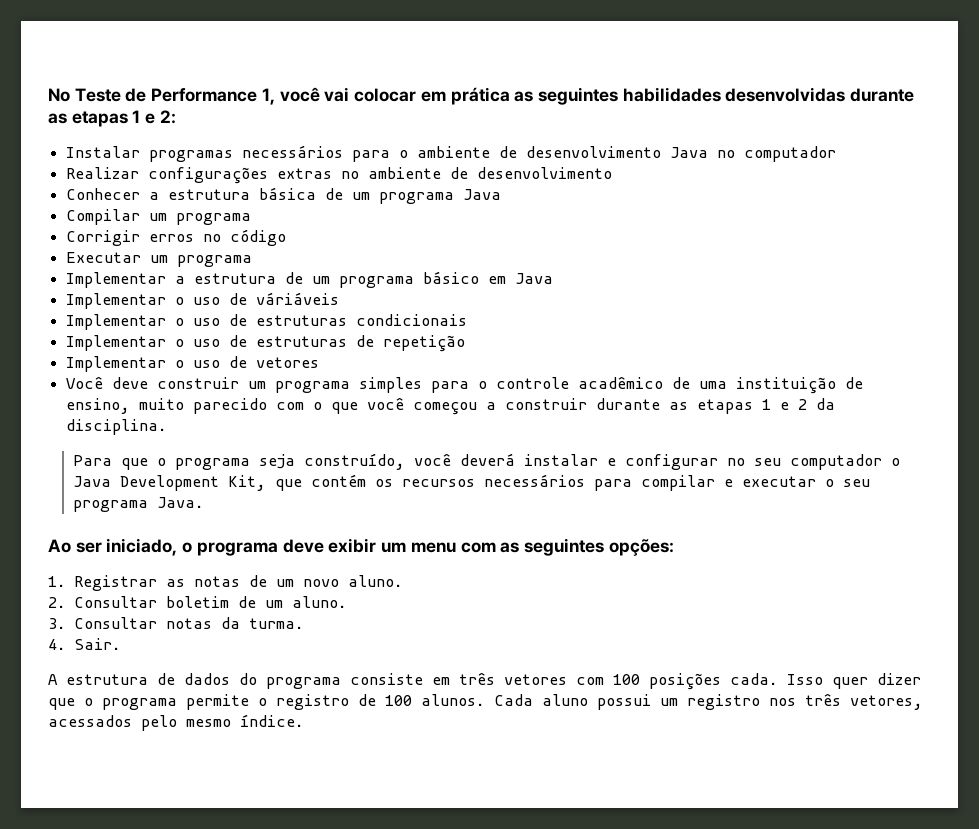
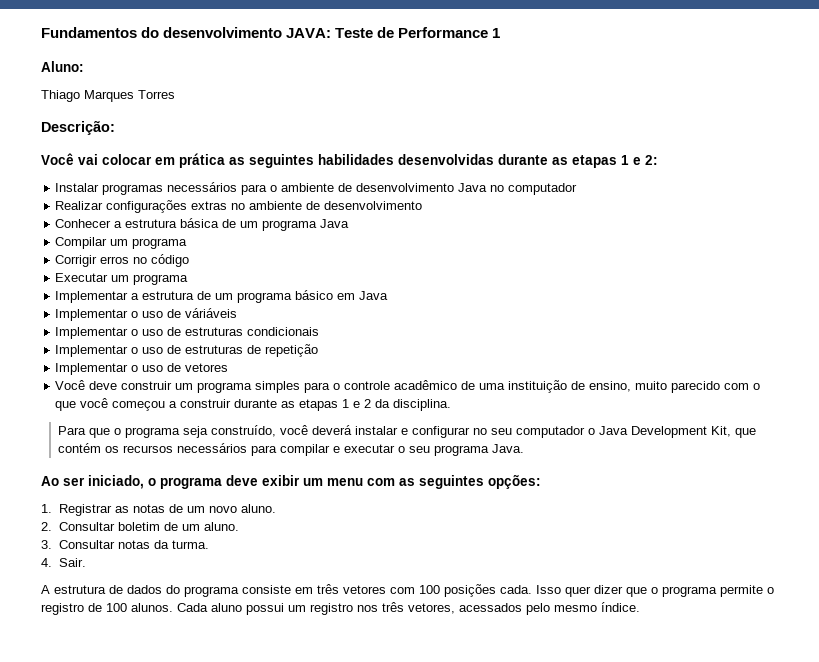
- No Teste de Performance 1, você vai colocar em prática as seguintes habilidades desenvolvidas durante as etapas 1 e 2:
+ Fundamentos do desenvolvimento JAVA: Teste de Performance 1
+ Aluno:
+ Thiago Marques Torres
+ Descrição:
+ Você vai colocar em prática as seguintes habilidades desenvolvidas durante as etapas 1 e 2:

